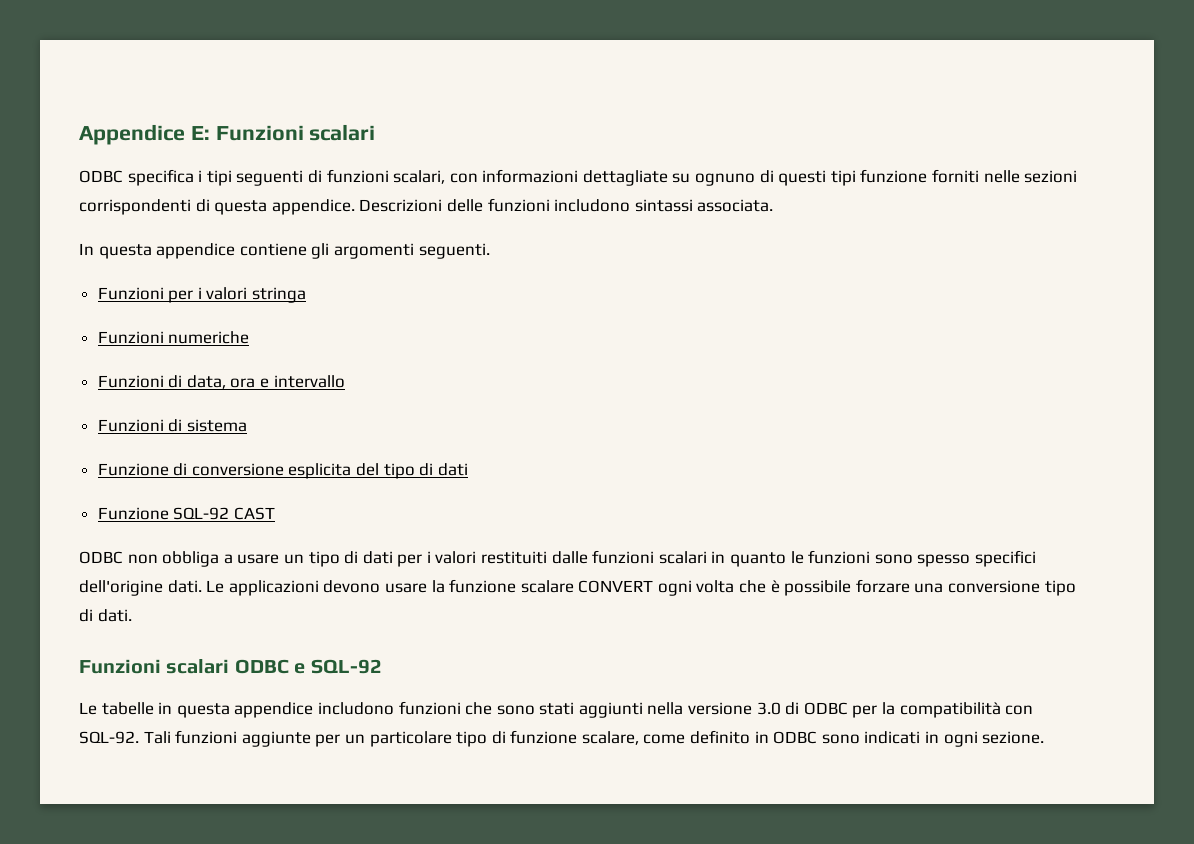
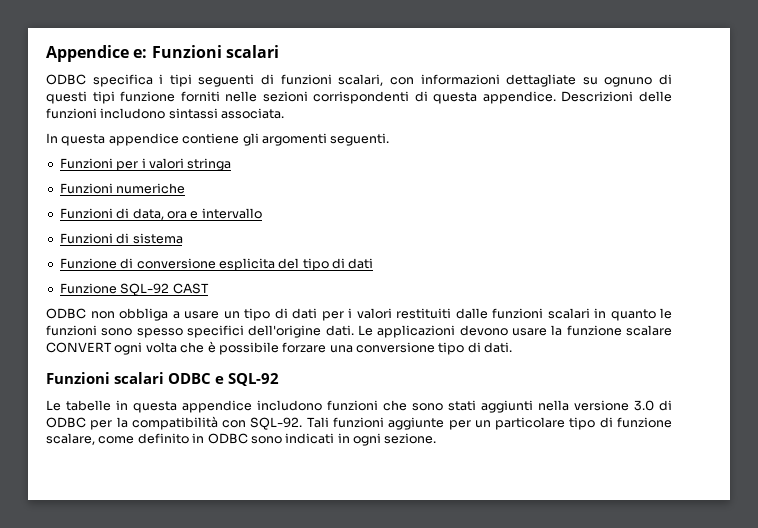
- Appendice E: Funzioni scalari
+ Appendice e: Funzioni scalari

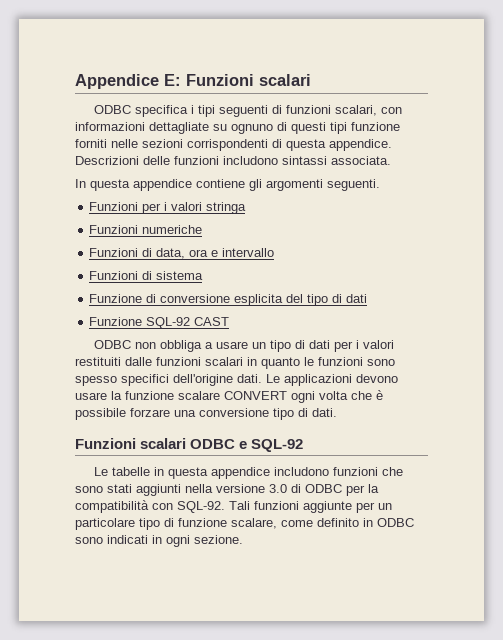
- Appendice e: Funzioni scalari
+ Appendice E: Funzioni scalari

